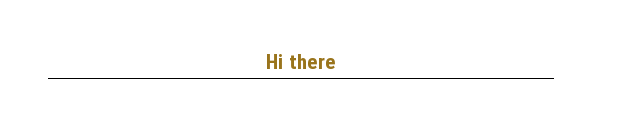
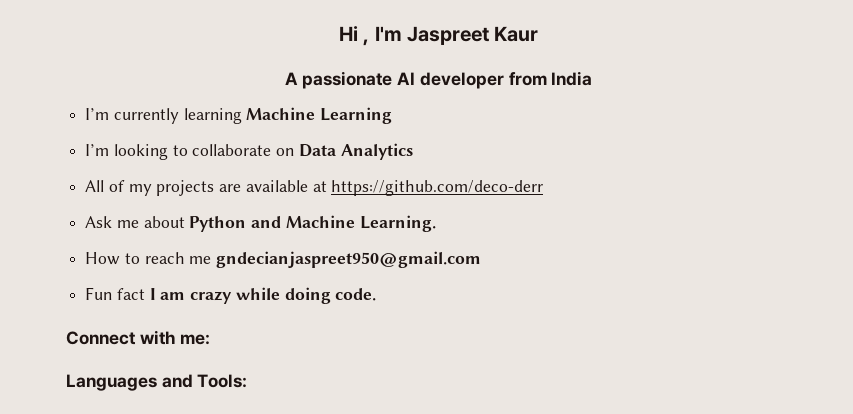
- Hi there
+ Hi , I'm Jaspreet Kaur
+ A passionate AI developer from India
+ I’m currently learning Machine Learning
+ I’m looking to collaborate on Data Analytics
+ All of my projects are available at https://github.com/deco-derr
+ Ask me about Python and Machine Learning.
+ How to reach me gndecianjaspreet950@gmail.com
+ Fun fact I am crazy while doing code.
+ Connect with me:
+ Languages and Tools:

